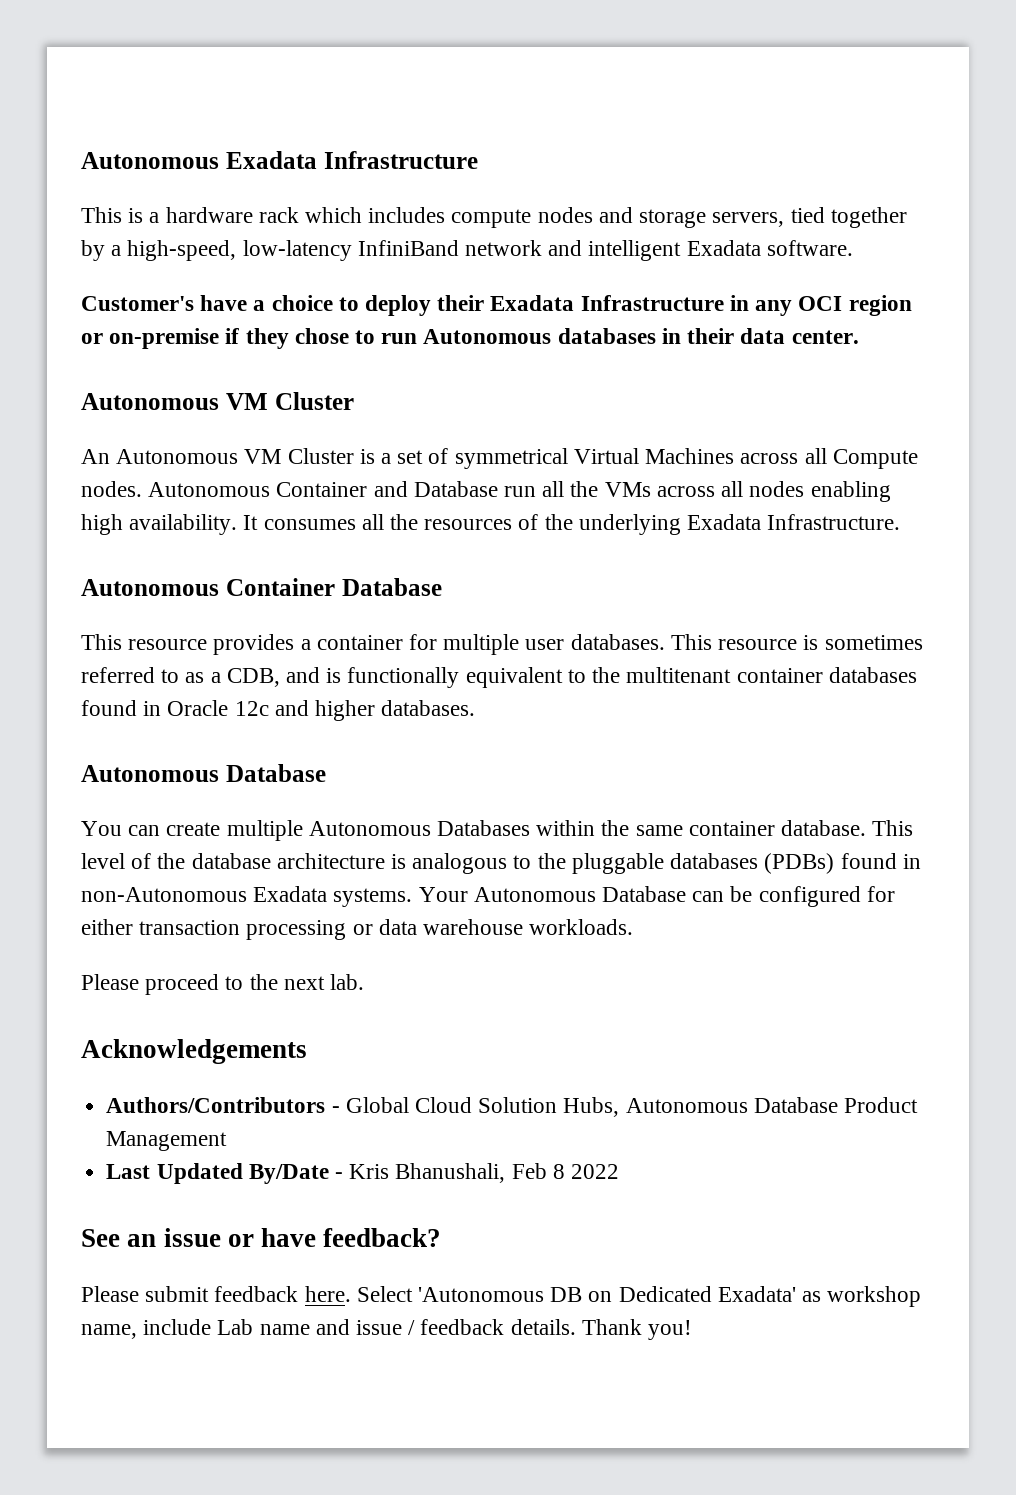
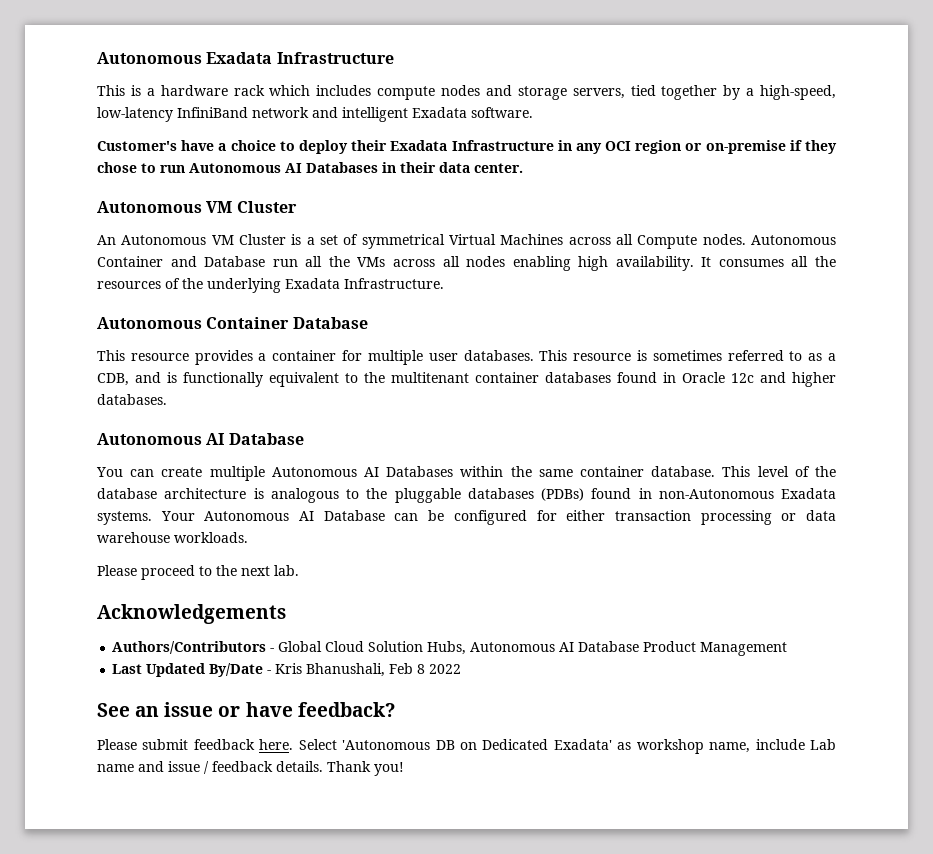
- Customer's have a choice to deploy their Exadata Infrastructure in any OCI region or on-premise if they chose to run Autonomous databases in their data center.
+ Customer's have a choice to deploy their Exadata Infrastructure in any OCI region or on-premise if they chose to run Autonomous AI Databases in their data center.
  This resource is sometimes referred to as a CDB, and is functionally equivalent to the multitenant container databases found in Oracle 12c and higher databases.
- Autonomous Database
+ Autonomous AI Database
- You can create multiple Autonomous Databases within the same container database.
+ You can create multiple Autonomous AI Databases within the same container database.
- Your Autonomous Database can be configured for either transaction processing or data warehouse workloads.
+ Your Autonomous AI Database can be configured for either transaction processing or data warehouse workloads.
- Authors/Contributors - Global Cloud Solution Hubs, Autonomous Database Product Management
+ Authors/Contributors - Global Cloud Solution Hubs, Autonomous AI Database Product Management

